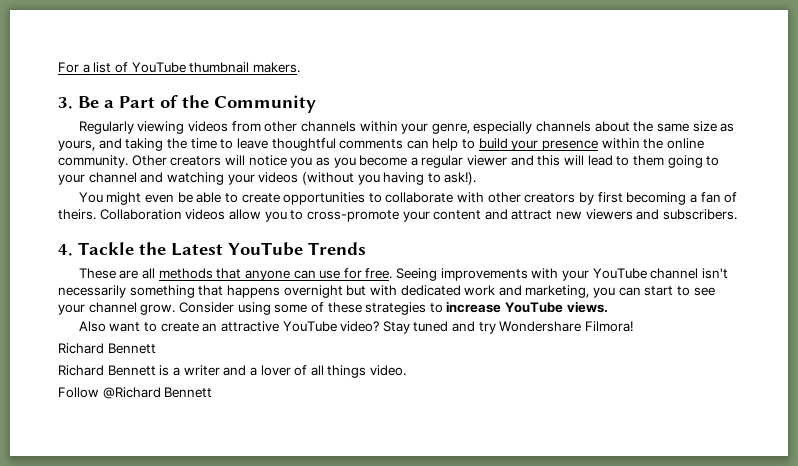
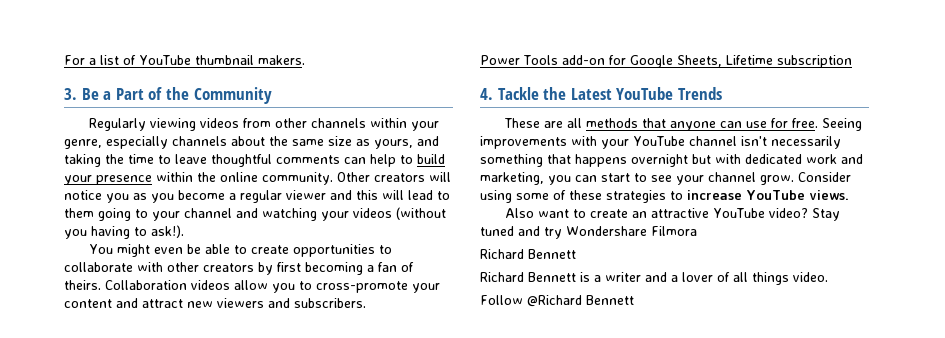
+ Power Tools add-on for Google Sheets, Lifetime subscription
- Stay tuned and try Wondershare Filmora!
+ Stay tuned and try Wondershare Filmora

